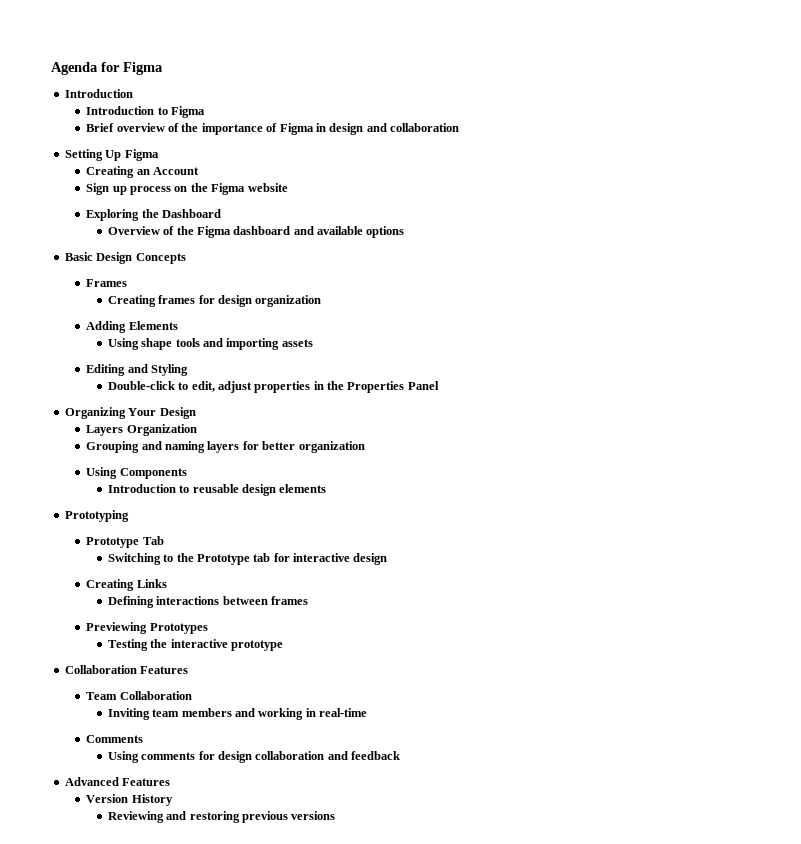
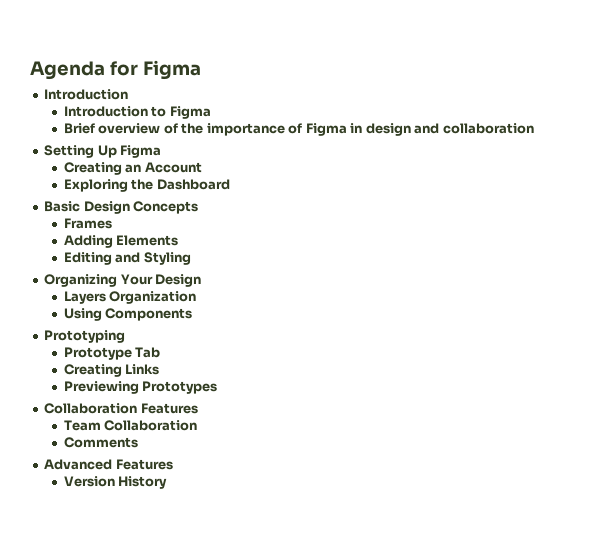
- Sign up process on the Figma website
  Exploring the Dashboard
- Overview of the Figma dashboard and available options
  Basic Design Concepts
  Frames
- Creating frames for design organization
  Adding Elements
- Using shape tools and importing assets
  Editing and Styling
- Double-click to edit, adjust properties in the Properties Panel
- Grouping and naming layers for better organization
  Using Components
- Introduction to reusable design elements
  Prototyping
  Prototype Tab
- Switching to the Prototype tab for interactive design
  Creating Links
- Defining interactions between frames
  Previewing Prototypes
- Testing the interactive prototype
  Collaboration Features
  Team Collaboration
- Inviting team members and working in real-time
  Comments
- Using comments for design collaboration and feedback
- Reviewing and restoring previous versions

